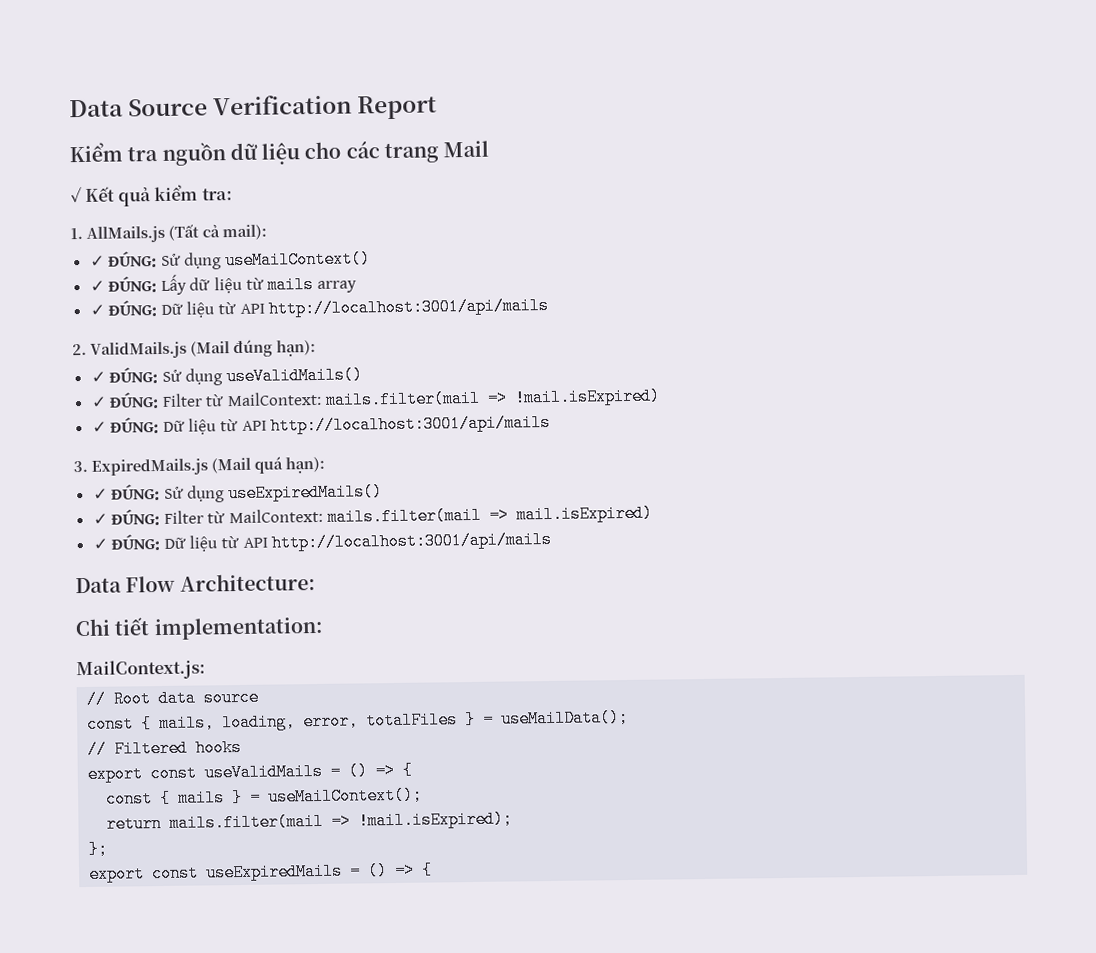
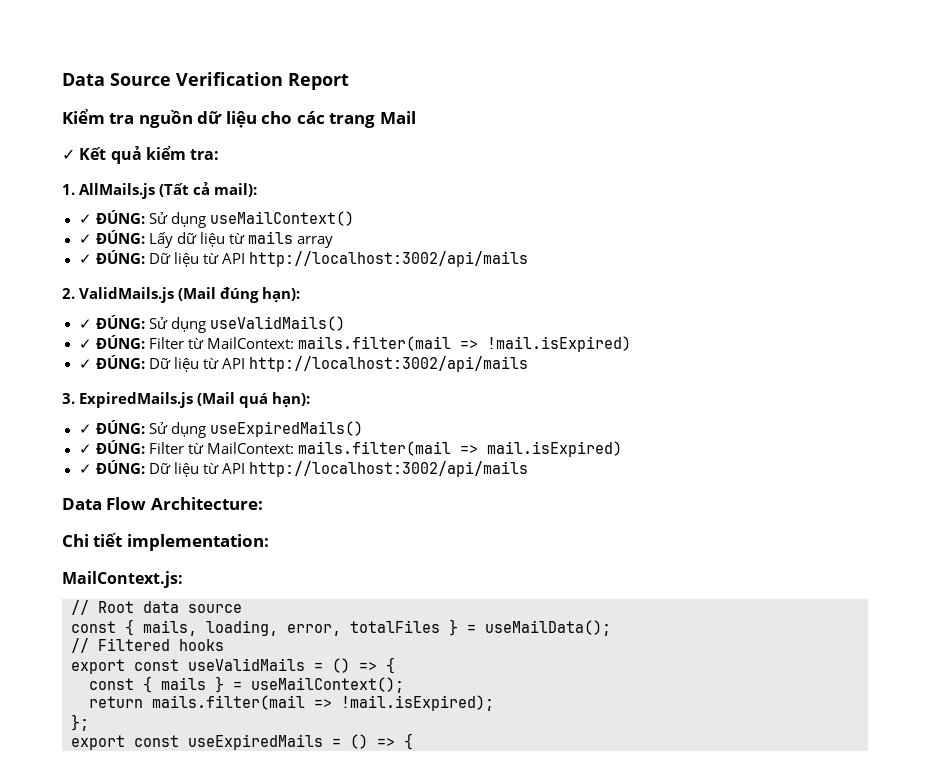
  ✓ ĐÚNG: Lấy dữ liệu từ mails array
- ✓ ĐÚNG: Dữ liệu từ API http://localhost:3001/api/mails
+ ✓ ĐÚNG: Dữ liệu từ API http://localhost:3002/api/mails
  ✓ ĐÚNG: Filter từ MailContext: mails.filter(mail => !mail.isExpired)
- ✓ ĐÚNG: Dữ liệu từ API http://localhost:3001/api/mails
+ ✓ ĐÚNG: Dữ liệu từ API http://localhost:3002/api/mails
  ✓ ĐÚNG: Filter từ MailContext: mails.filter(mail => mail.isExpired)
- ✓ ĐÚNG: Dữ liệu từ API http://localhost:3001/api/mails
+ ✓ ĐÚNG: Dữ liệu từ API http://localhost:3002/api/mails

